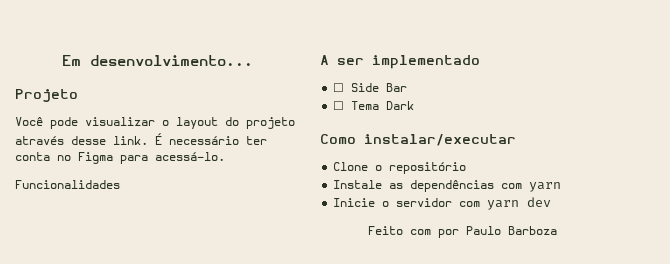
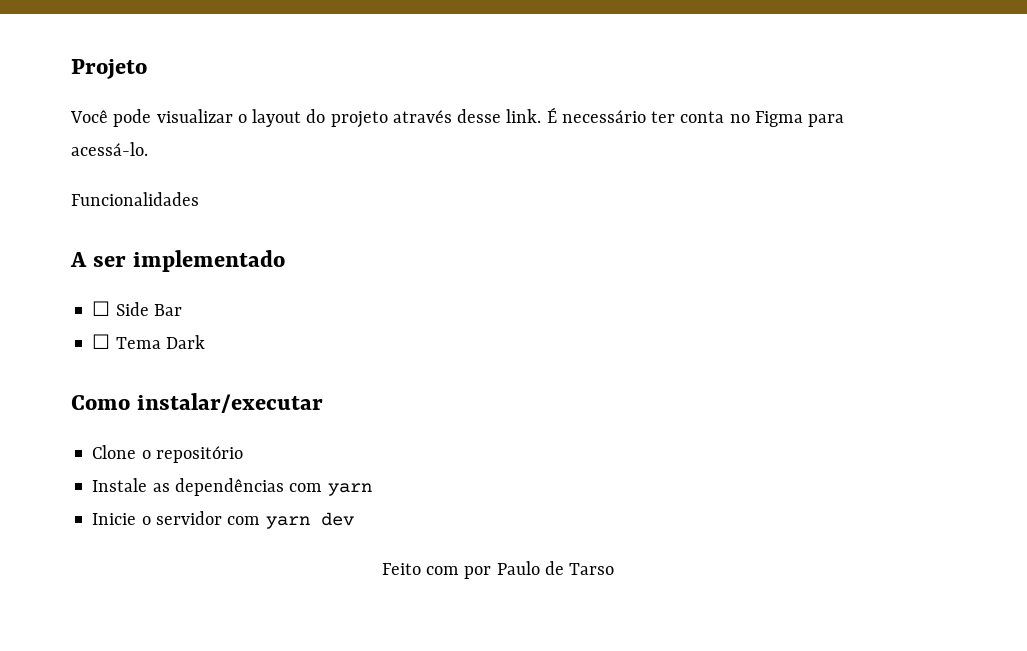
- Em desenvolvimento...
- Feito com por Paulo Barboza
+ Feito com por Paulo de Tarso

